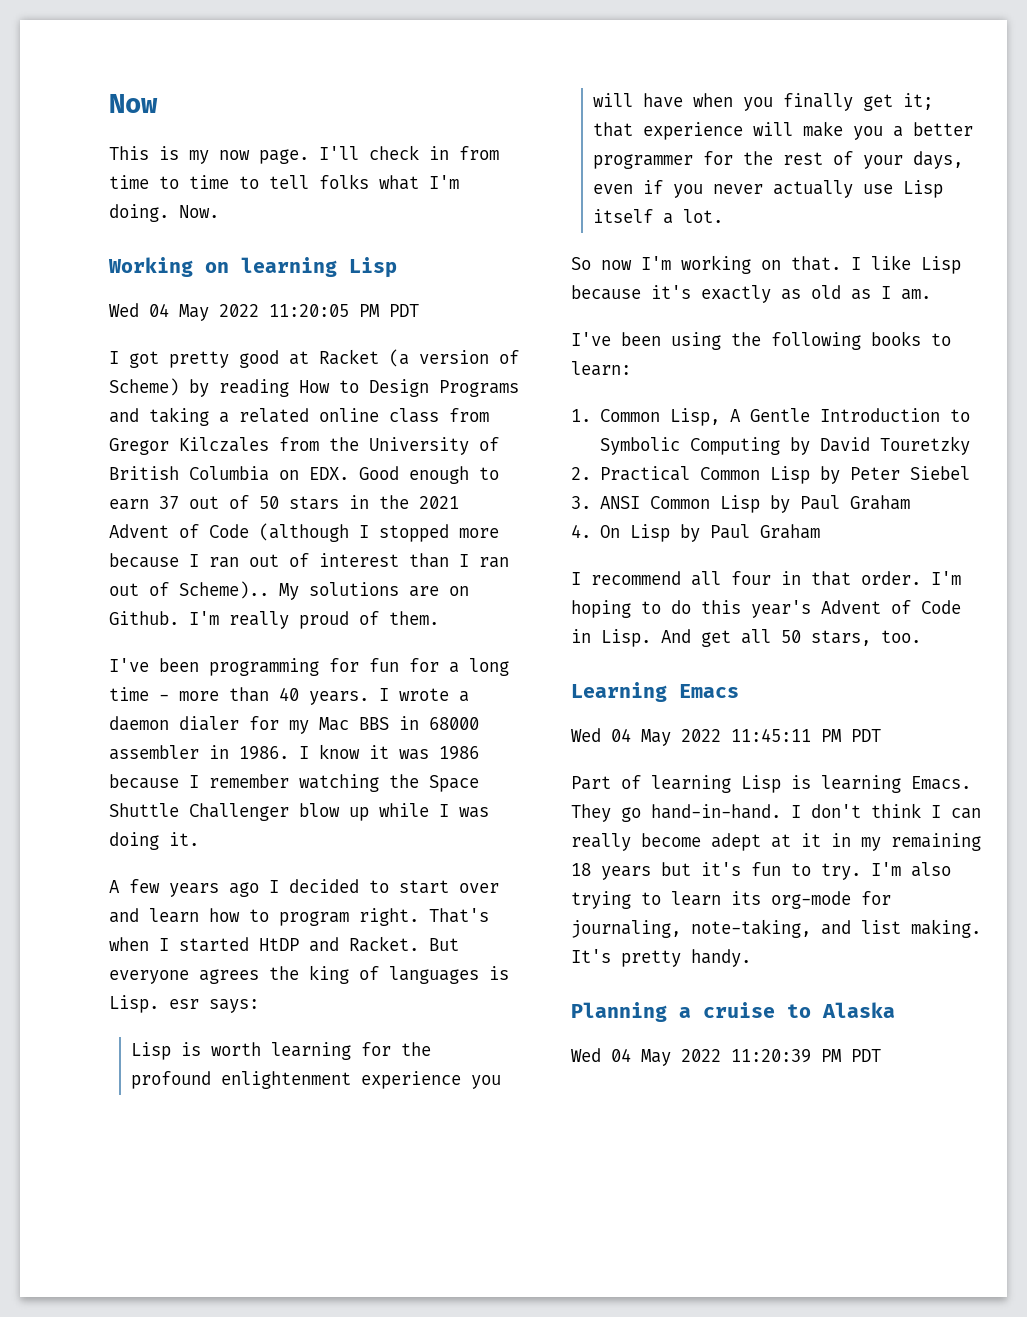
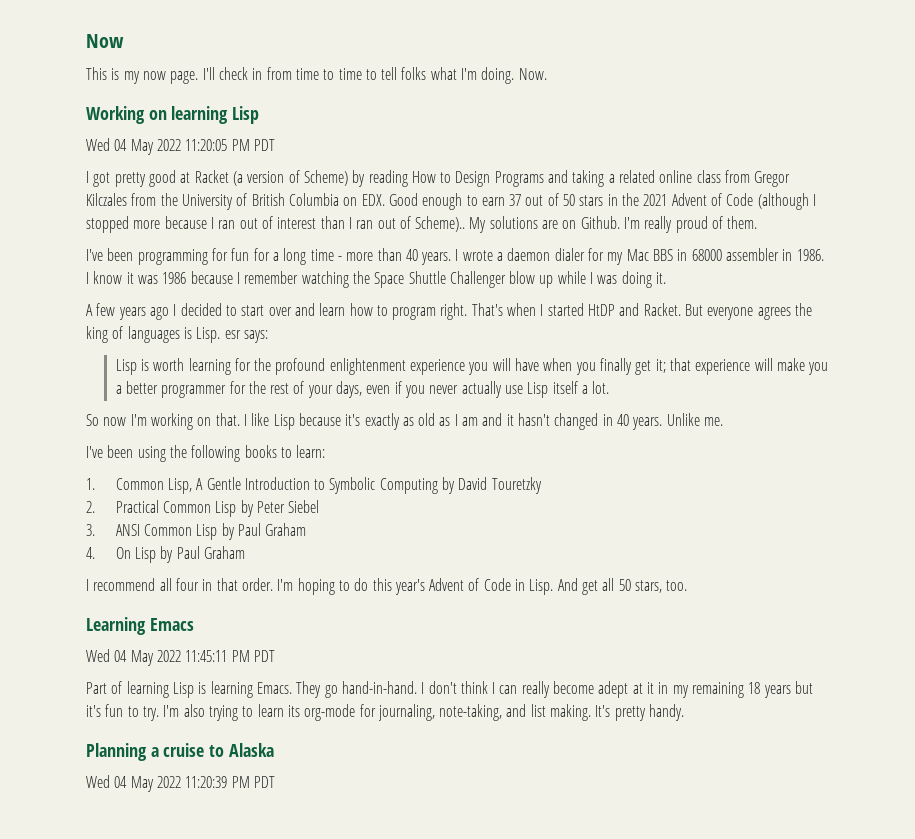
- I like Lisp because it's exactly as old as I am.
+ I like Lisp because it's exactly as old as I am and it hasn't changed in 40 years. Unlike me.

